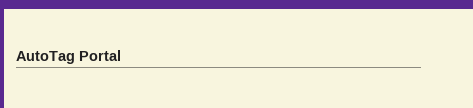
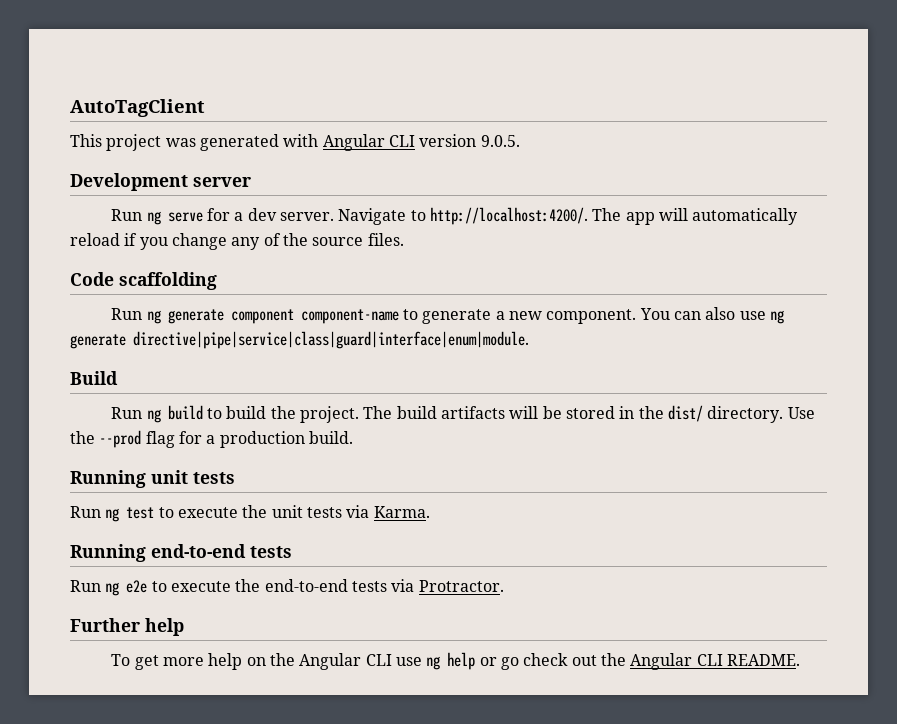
- AutoTag Portal
+ AutoTagClient
+ This project was generated with Angular CLI version 9.0.5.
+ Development server
+ Run ng serve for a dev server. Navigate to http://localhost:4200/. The app will automatically reload if you change any of the source files.
+ Code scaffolding
+ Run ng generate component component-name to generate a new component. You can also use ng generate directive|pipe|service|class|guard|interface|enum|module.
+ Build
+ Run ng build to build the project. The build artifacts will be stored in the dist/ directory. Use the --prod flag for a production build.
+ Running unit tests
+ Run ng test to execute the unit tests via Karma.
+ Running end-to-end tests
+ Run ng e2e to execute the end-to-end tests via Protractor.
+ Further help
+ To get more help on the Angular CLI use ng help or go check out the Angular CLI README.

